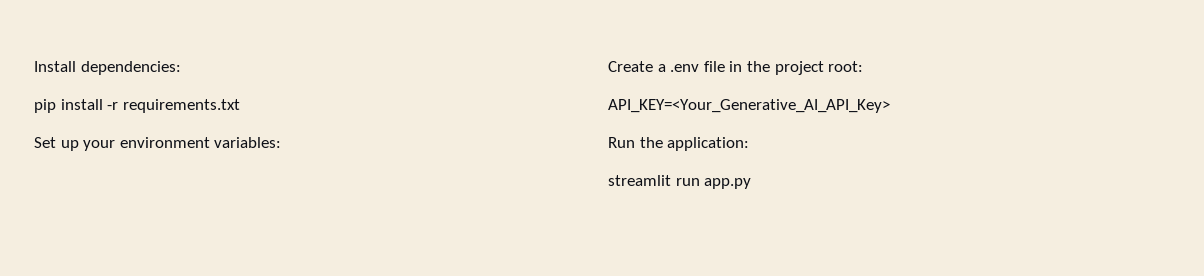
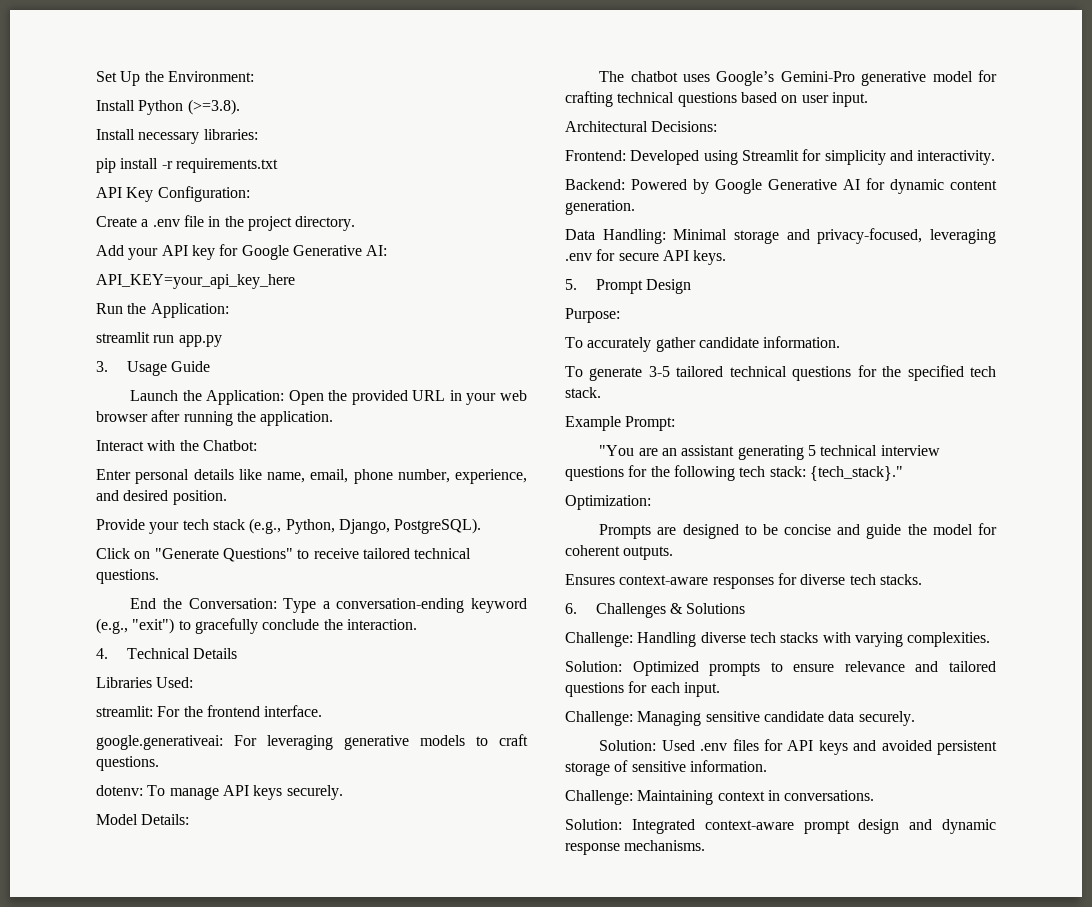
- Install dependencies:
+ Set Up the Environment:
+ Install Python (>=3.8).
+ Install necessary libraries:
- Set up your environment variables:
+ API Key Configuration:
- Create a .env file in the project root:
- API_KEY=<Your_Generative_AI_API_Key>
+ Create a .env file in the project directory.
+ Add your API key for Google Generative AI:
+ API_KEY=your_api_key_here
- Run the application:
+ Run the Application:
+ 3. Usage Guide
+ Launch the Application: Open the provided URL in your web browser after running the application.
+ Interact with the Chatbot:
+ Enter personal details like name, email, phone number, experience, and desired position.
+ Provide your tech stack (e.g., Python, Django, PostgreSQL).
+ Click on "Generate Questions" to receive tailored technical questions.
+ End the Conversation: Type a conversation-ending keyword (e.g., "exit") to gracefully conclude the interaction.
+ 4. Technical Details
+ Libraries Used:
+ streamlit: For the frontend interface.
+ google.generativeai: For leveraging generative models to craft questions.
+ dotenv: To manage API keys securely.
+ Model Details:
+ The chatbot uses Google’s Gemini-Pro generative model for crafting technical questions based on user input.
+ Architectural Decisions:
+ Frontend: Developed using Streamlit for simplicity and interactivity.
+ Backend: Powered by Google Generative AI for dynamic content generation.
+ Data Handling: Minimal storage and privacy-focused, leveraging .env for secure API keys.
+ 5. Prompt Design
+ Purpose:
+ To accurately gather candidate information.
+ To generate 3-5 tailored technical questions for the specified tech stack.
+ Example Prompt:
+ "You are an assistant generating 5 technical interview questions for the following tech stack: {tech_stack}."
+ Optimization:
+ Prompts are designed to be concise and guide the model for coherent outputs.
+ Ensures context-aware responses for diverse tech stacks.
+ 6. Challenges & Solutions
+ Challenge: Handling diverse tech stacks with varying complexities.
+ Solution: Optimized prompts to ensure relevance and tailored questions for each input.
+ Challenge: Managing sensitive candidate data securely.
+ Solution: Used .env files for API keys and avoided persistent storage of sensitive information.
+ Challenge: Maintaining context in conversations.
+ Solution: Integrated context-aware prompt design and dynamic response mechanisms.

